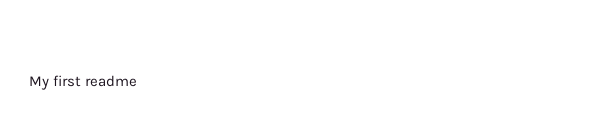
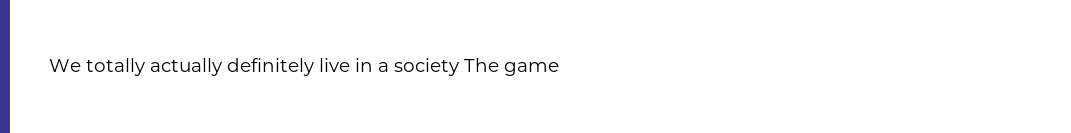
- My first readme
+ We totally actually definitely live in a society The game

